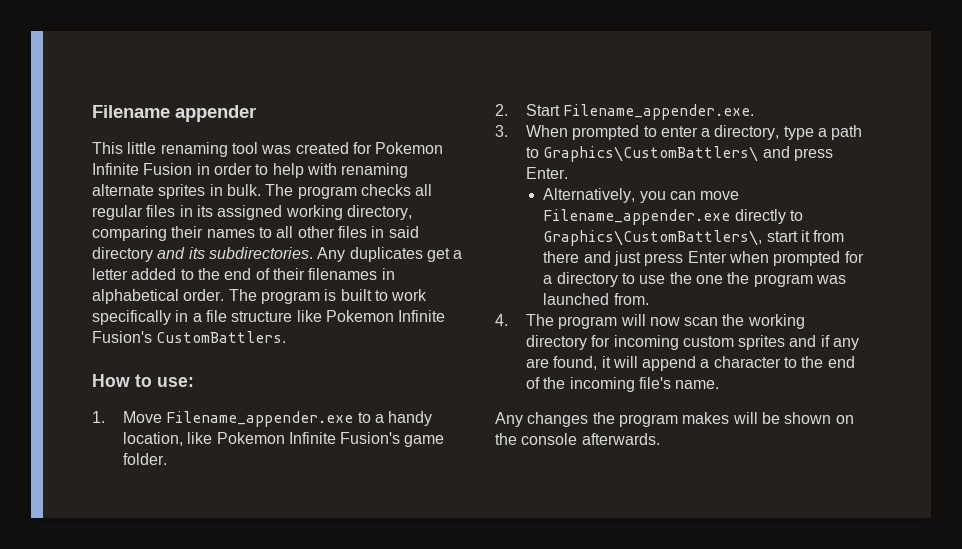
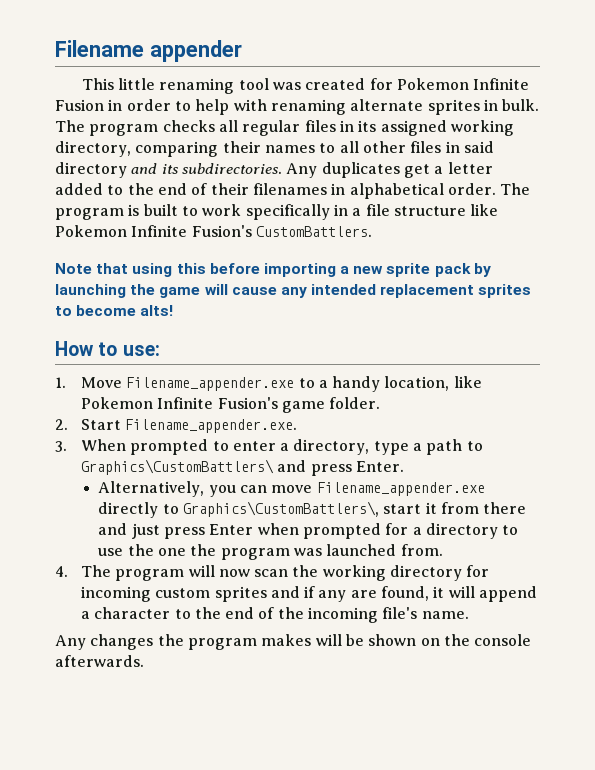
+ Note that using this before importing a new sprite pack by launching the game will cause any intended replacement sprites to become alts!

